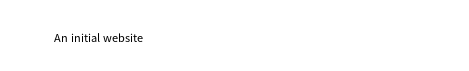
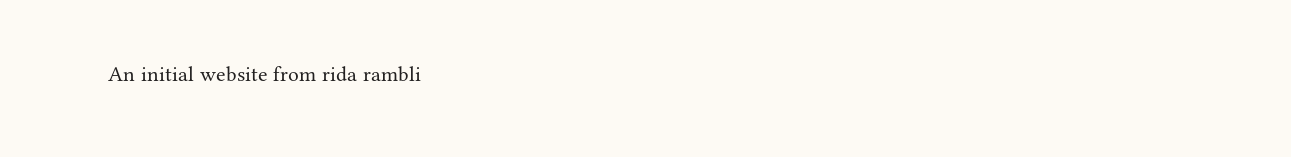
- An initial website
+ An initial website from rida rambli

